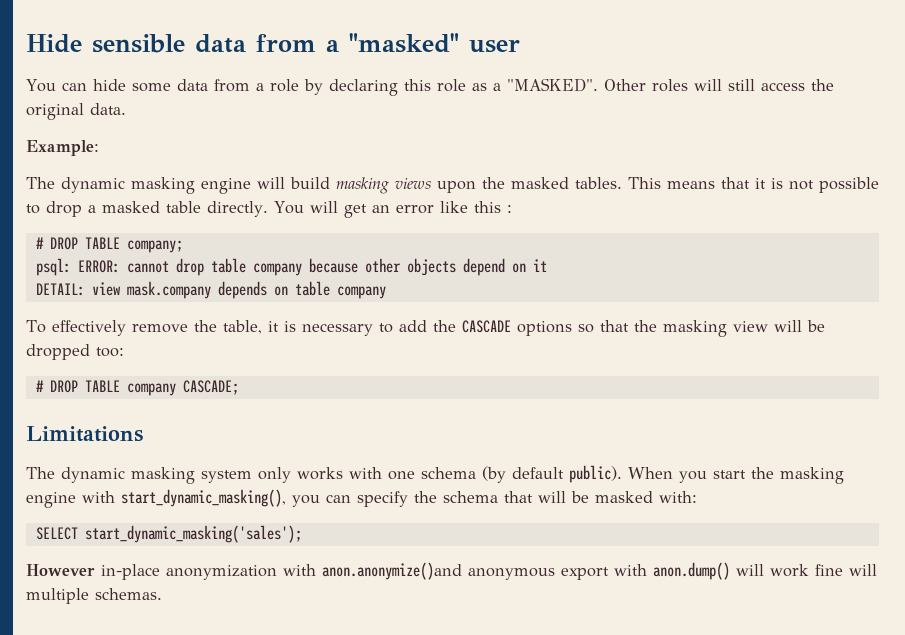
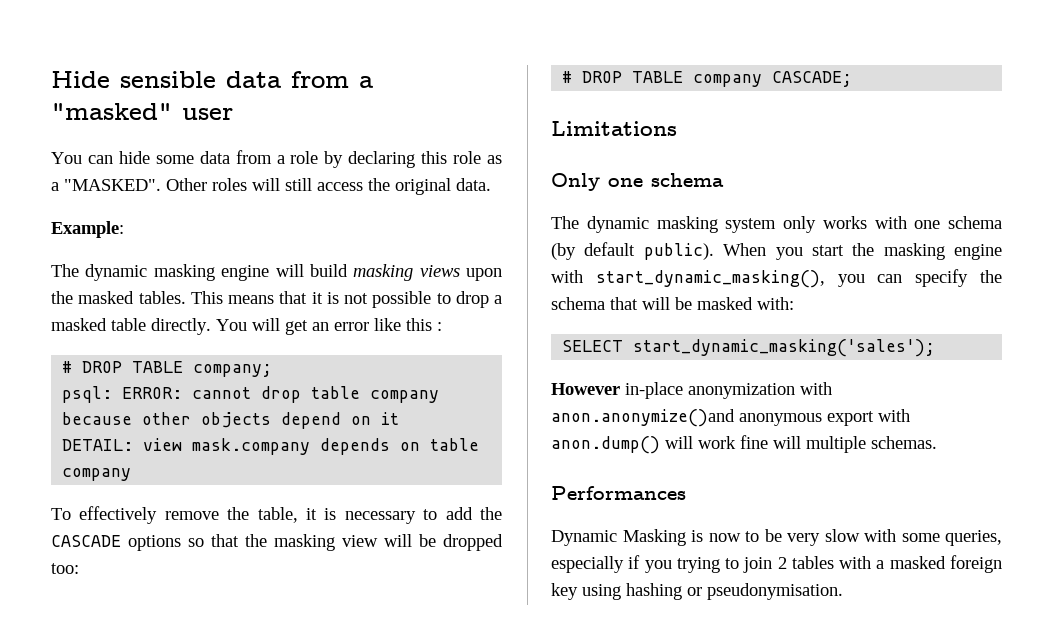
+ Only one schema
+ Performances
+ Dynamic Masking is now to be very slow with some queries, especially if you trying to join 2 tables with a masked foreign key using hashing or pseudonymisation.

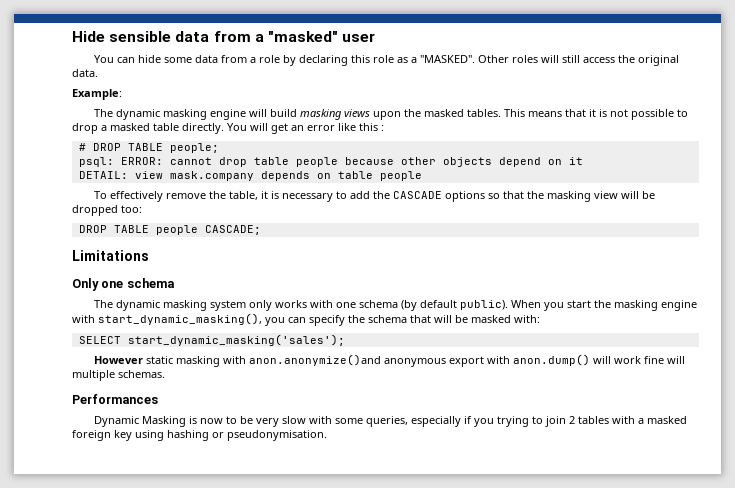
- # DROP TABLE company;
+ # DROP TABLE people;
- psql: ERROR: cannot drop table company because other objects depend on it
+ psql: ERROR: cannot drop table people because other objects depend on it
- DETAIL: view mask.company depends on table company
+ DETAIL: view mask.company depends on table people
- # DROP TABLE company CASCADE;
+ DROP TABLE people CASCADE;
- However in-place anonymization with anon.anonymize()and anonymous export with anon.dump() will work fine will multiple schemas.
+ However static masking with anon.anonymize()and anonymous export with anon.dump() will work fine will multiple schemas.

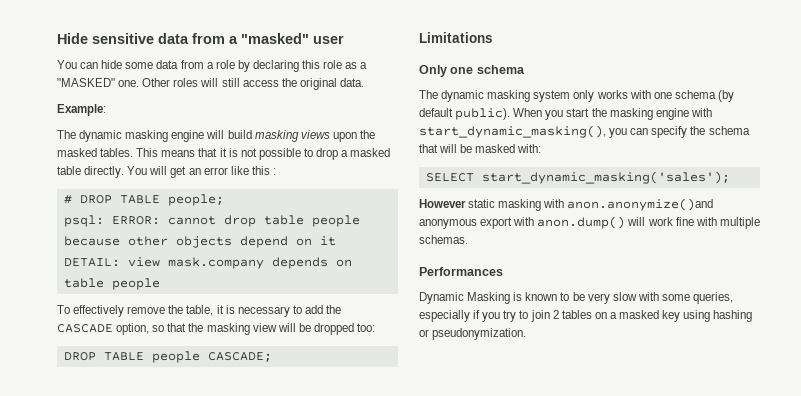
- Hide sensible data from a "masked" user
+ Hide sensitive data from a "masked" user
- You can hide some data from a role by declaring this role as a "MASKED".
+ You can hide some data from a role by declaring this role as a "MASKED" one.
- To effectively remove the table, it is necessary to add the CASCADE options so that the masking view will be dropped too:
+ To effectively remove the table, it is necessary to add the CASCADE option, so that the masking view will be dropped too:
- However static masking with anon.anonymize()and anonymous export with anon.dump() will work fine will multiple schemas.
+ However static masking with anon.anonymize()and anonymous export with anon.dump() will work fine with multiple schemas.
- Dynamic Masking is now to be very slow with some queries, especially if you trying to join 2 tables with a masked foreign key using hashing or pseudonymisation.
+ Dynamic Masking is known to be very slow with some queries, especially if you try to join 2 tables on a masked key using hashing or pseudonymization.

